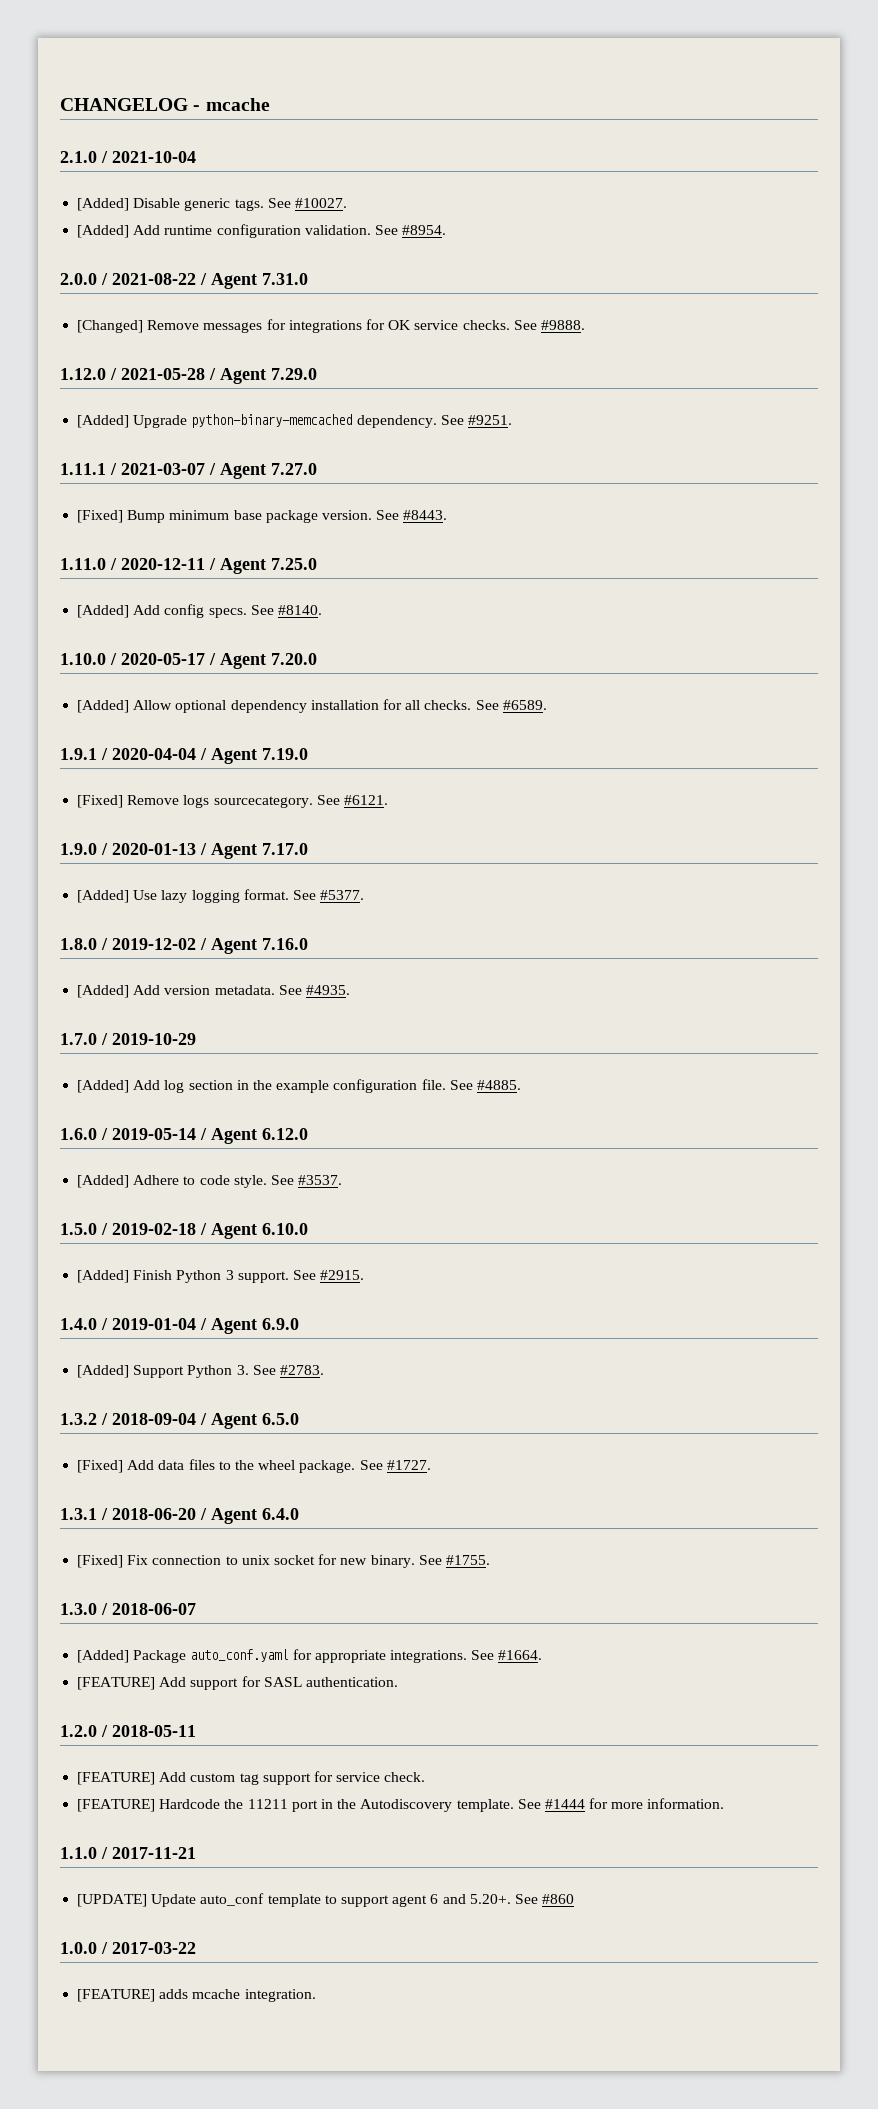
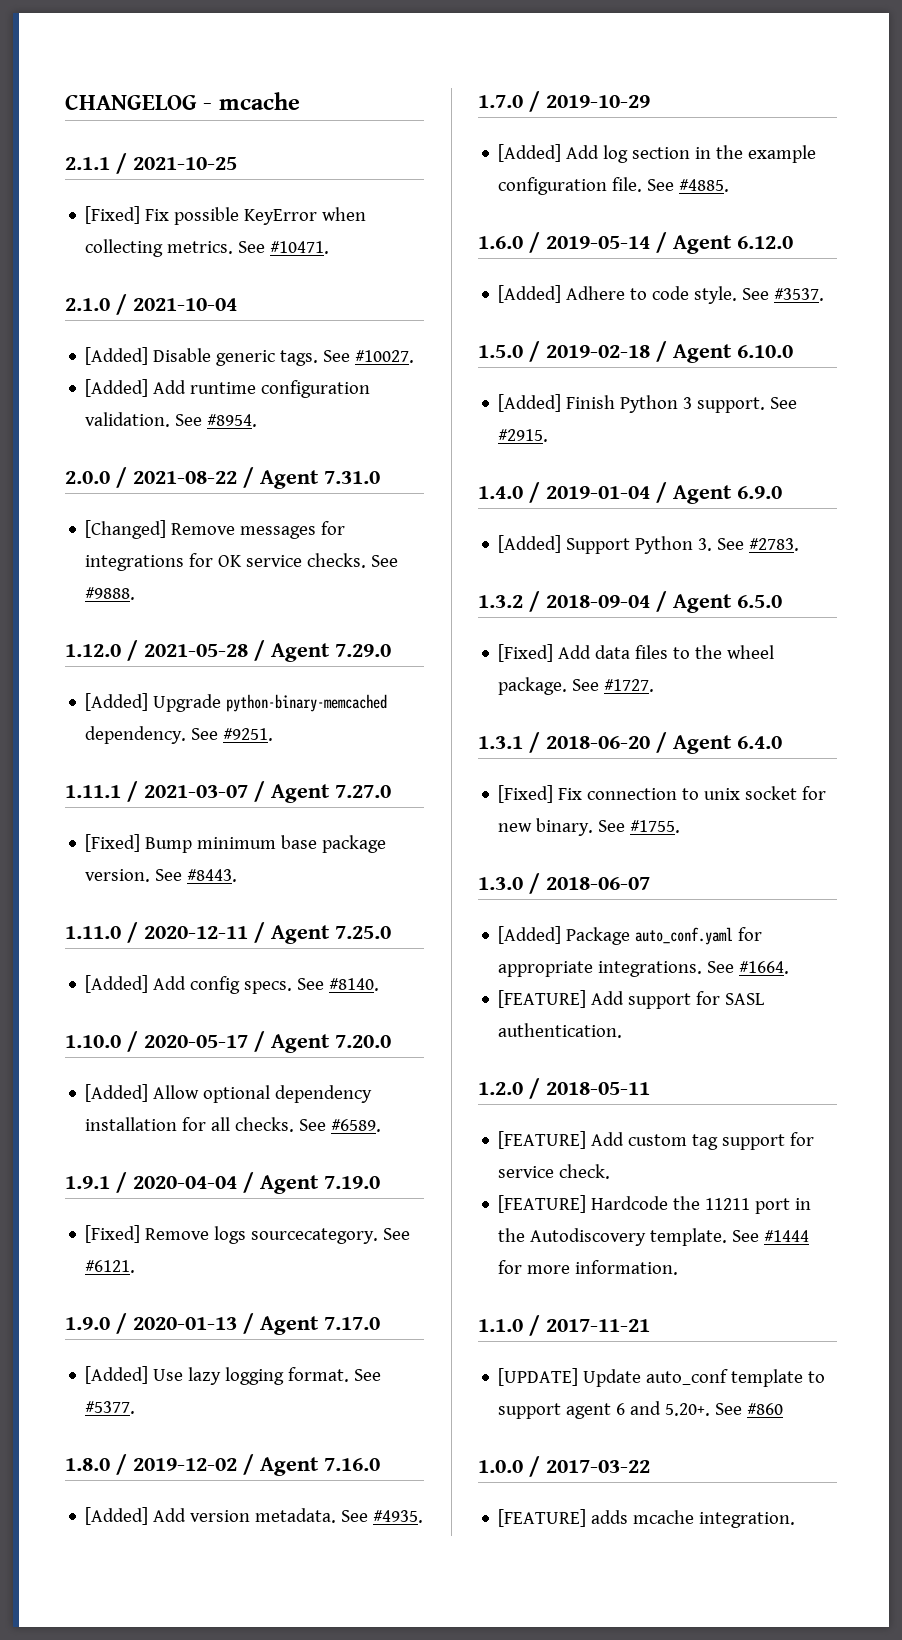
+ 2.1.1 / 2021-10-25
+ [Fixed] Fix possible KeyError when collecting metrics. See #10471.

